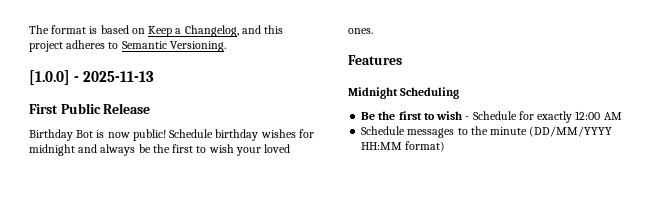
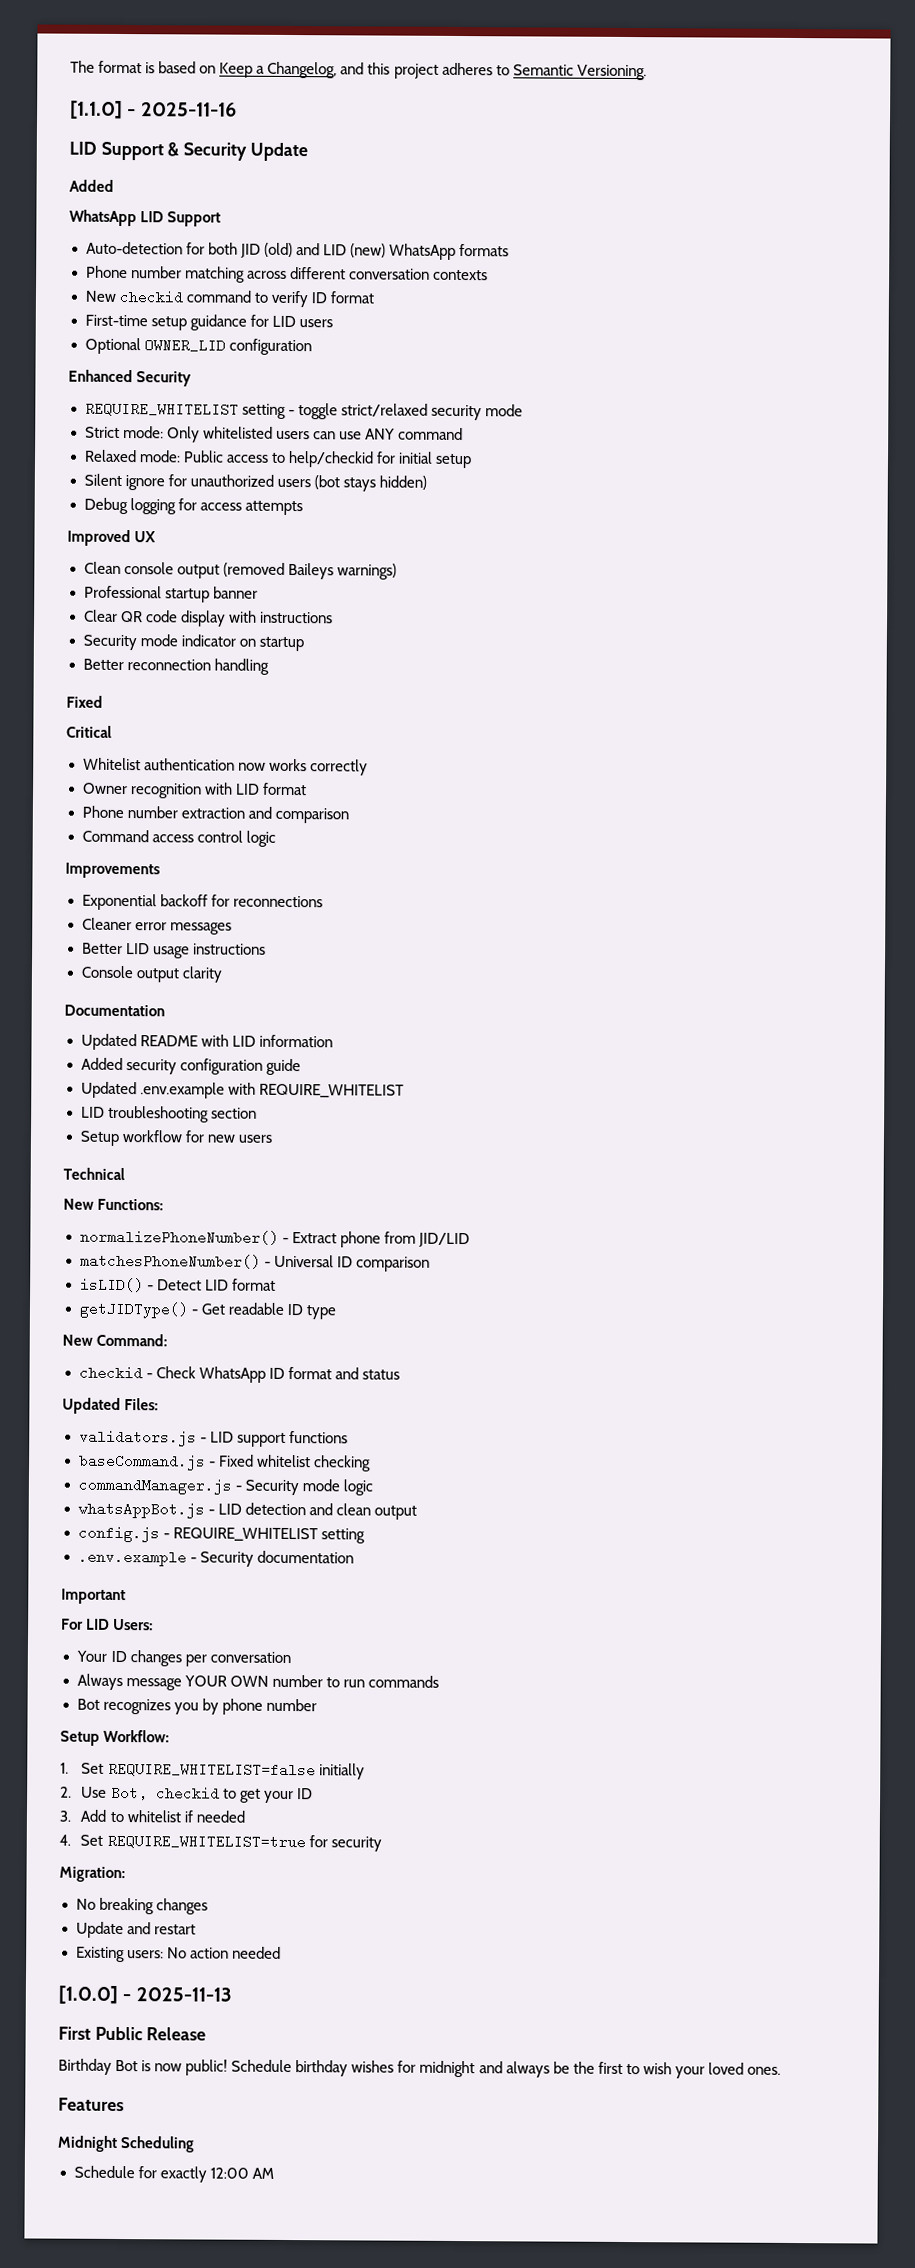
+ [1.1.0] - 2025-11-16
+ LID Support & Security Update
+ Added
+ WhatsApp LID Support
+ Auto-detection for both JID (old) and LID (new) WhatsApp formats
+ Phone number matching across different conversation contexts
+ New checkid command to verify ID format
+ First-time setup guidance for LID users
+ Optional OWNER_LID configuration
+ Enhanced Security
+ REQUIRE_WHITELIST setting - toggle strict/relaxed security mode
+ Strict mode: Only whitelisted users can use ANY command
+ Relaxed mode: Public access to help/checkid for initial setup
+ Silent ignore for unauthorized users (bot stays hidden)
+ Debug logging for access attempts
+ Improved UX
+ Clean console output (removed Baileys warnings)
+ Professional startup banner
+ Clear QR code display with instructions
+ Security mode indicator on startup
+ Better reconnection handling
+ Fixed
+ Critical
+ Whitelist authentication now works correctly
+ Owner recognition with LID format
+ Phone number extraction and comparison
+ Command access control logic
+ Improvements
+ Exponential backoff for reconnections
+ Cleaner error messages
+ Better LID usage instructions
+ Console output clarity
+ Documentation
+ Updated README with LID information
+ Added security configuration guide
+ Updated .env.example with REQUIRE_WHITELIST
+ LID troubleshooting section
+ Setup workflow for new users
+ Technical
+ New Functions:
+ normalizePhoneNumber() - Extract phone from JID/LID
+ matchesPhoneNumber() - Universal ID comparison
+ isLID() - Detect LID format
+ getJIDType() - Get readable ID type
+ New Command:
+ checkid - Check WhatsApp ID format and status
+ Updated Files:
+ validators.js - LID support functions
+ baseCommand.js - Fixed whitelist checking
+ commandManager.js - Security mode logic
+ whatsAppBot.js - LID detection and clean output
+ config.js - REQUIRE_WHITELIST setting
+ .env.example - Security documentation
+ Important
+ For LID Users:
+ Your ID changes per conversation
+ Always message YOUR OWN number to run commands
+ Bot recognizes you by phone number
+ Setup Workflow:
+ 1. Set REQUIRE_WHITELIST=false initially
+ 2. Use Bot, checkid to get your ID
+ 3. Add to whitelist if needed
+ 4. Set REQUIRE_WHITELIST=true for security
+ Migration:
+ No breaking changes
+ Update and restart
+ Existing users: No action needed
- Be the first to wish - Schedule for exactly 12:00 AM
+ Schedule for exactly 12:00 AM
- Schedule messages to the minute (DD/MM/YYYY HH:MM format)

